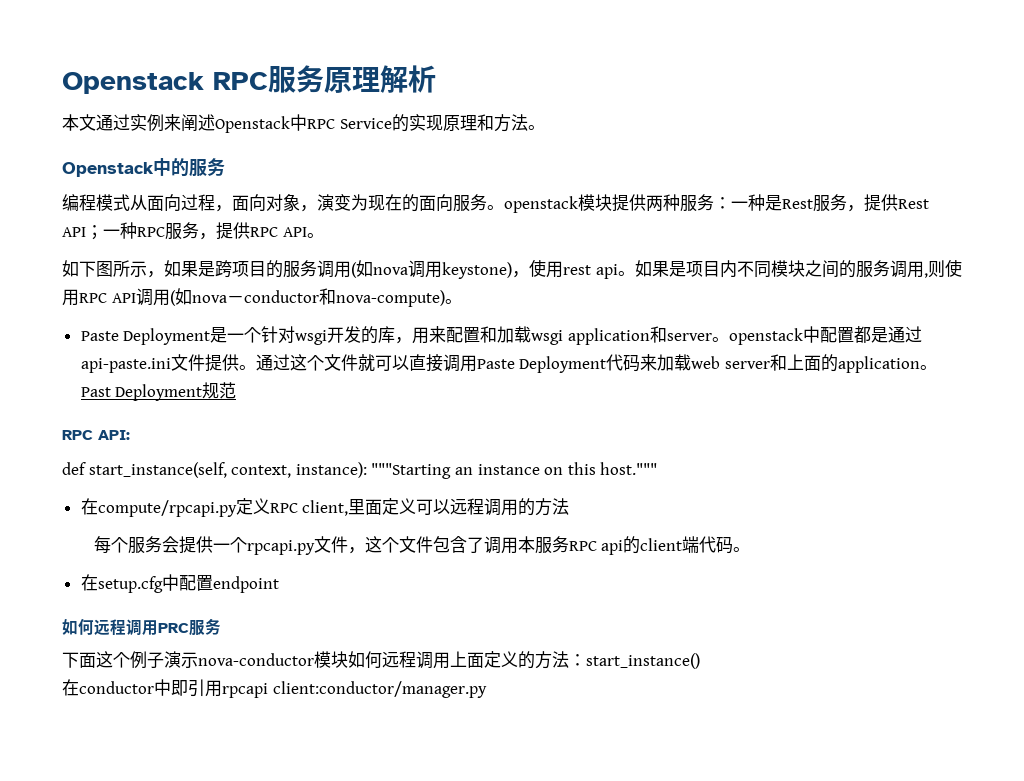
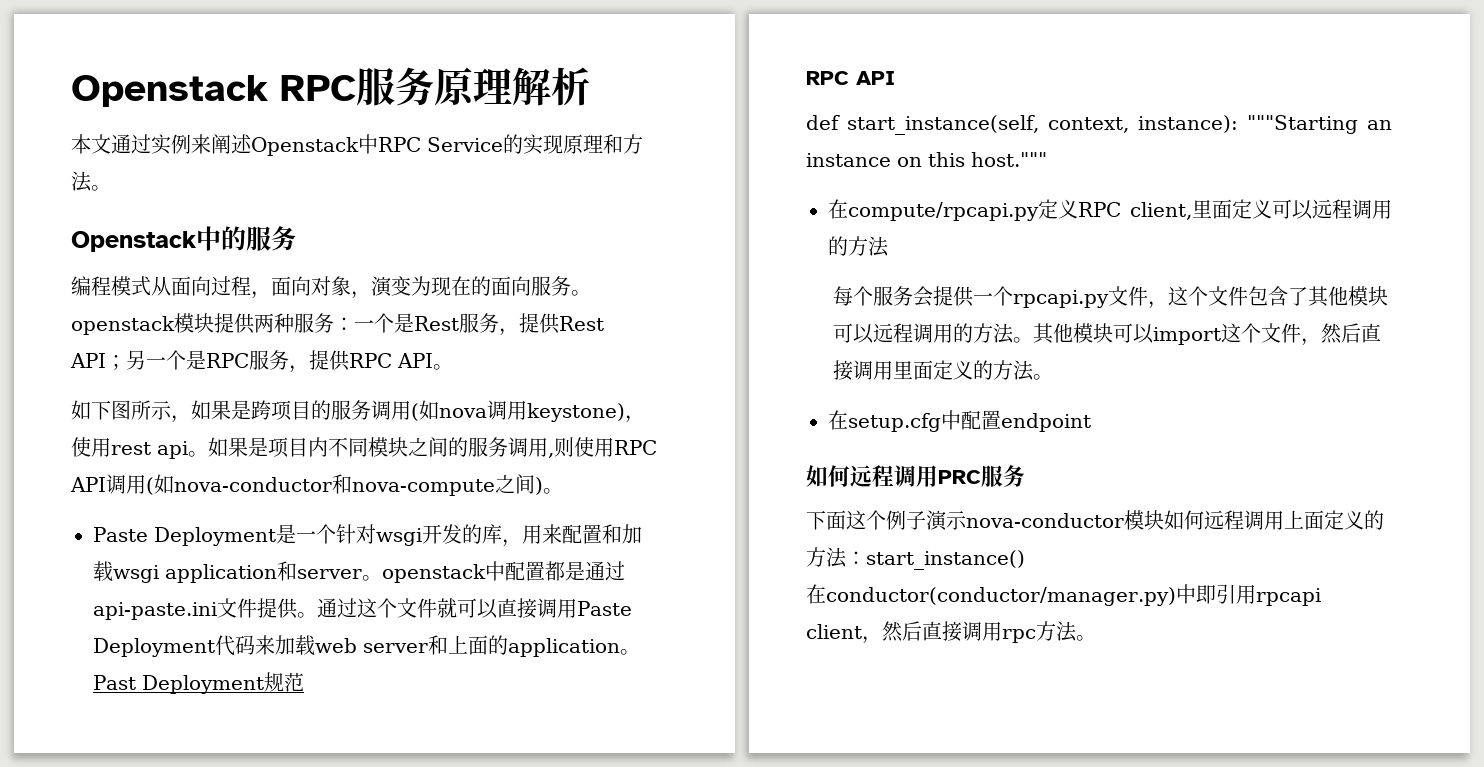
- 编程模式从面向过程，面向对象，演变为现在的面向服务。openstack模块提供两种服务：一种是Rest服务，提供Rest API；一种RPC服务，提供RPC API。
+ 编程模式从面向过程，面向对象，演变为现在的面向服务。openstack模块提供两种服务：一个是Rest服务，提供Rest API；另一个是RPC服务，提供RPC API。
- 如果是项目内不同模块之间的服务调用,则使用RPC API调用(如nova－conductor和nova-compute)。
+ 如果是项目内不同模块之间的服务调用,则使用RPC API调用(如nova-conductor和nova-compute之间)。
  Past Deployment规范
- RPC API:
+ RPC API
- 每个服务会提供一个rpcapi.py文件，这个文件包含了调用本服务RPC api的client端代码。
+ 每个服务会提供一个rpcapi.py文件，这个文件包含了其他模块可以远程调用的方法。其他模块可以import这个文件，然后直接调用里面定义的方法。
- 在conductor中即引用rpcapi client:conductor/manager.py
+ 在conductor(conductor/manager.py)中即引用rpcapi client，然后直接调用rpc方法。

